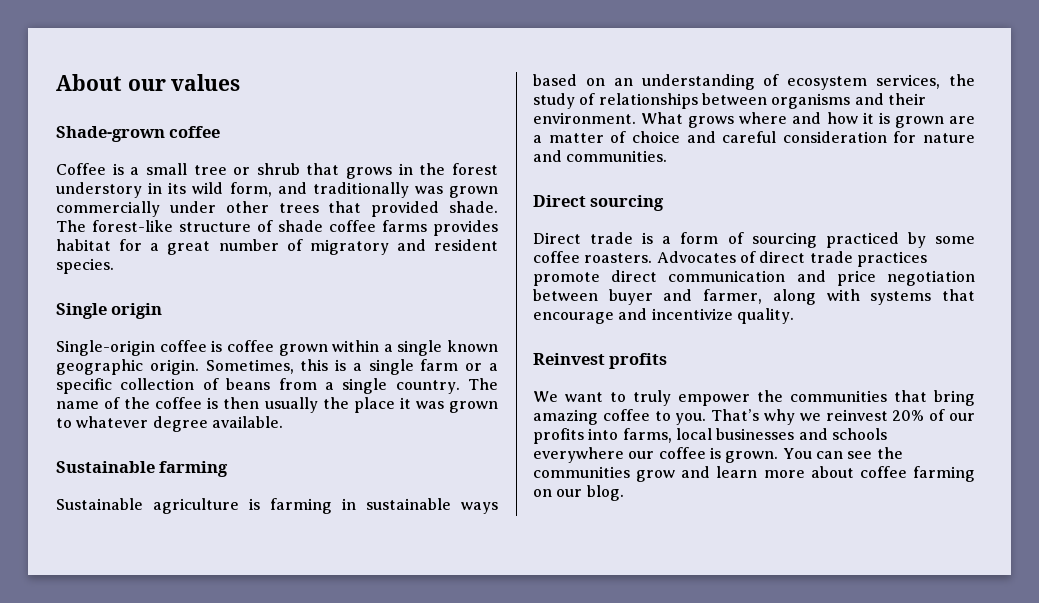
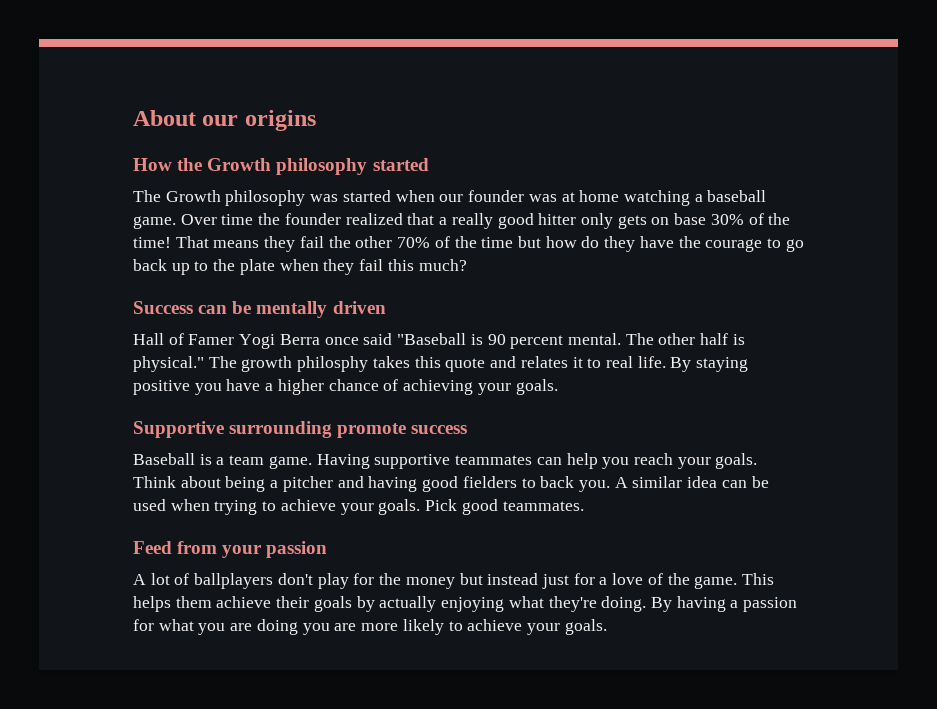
- About our values
- Shade-grown coffee
- Coffee is a small tree or shrub that grows in the forest understory in its wild form, and traditionally was grown commercially under other trees that provided shade. The forest-like structure of shade coffee farms provides habitat for a great number of migratory and resident species.
- Single origin
- Single-origin coffee is coffee grown within a single known geographic origin. Sometimes, this is a single farm or a specific collection of beans from a single country. The name of the coffee is then usually the place it was grown to whatever degree available.
- Sustainable farming
- Sustainable agriculture is farming in sustainable ways based on an understanding of ecosystem services, the study of relationships between organisms and their environment. What grows where and how it is grown are a matter of choice and careful consideration for nature and communities.
- Direct sourcing
- Direct trade is a form of sourcing practiced by some coffee roasters. Advocates of direct trade practices promote direct communication and price negotiation between buyer and farmer, along with systems that encourage and incentivize quality.
- Reinvest profits
- We want to truly empower the communities that bring amazing coffee to you. That’s why we reinvest 20% of our profits into farms, local businesses and schools everywhere our coffee is grown. You can see the communities grow and learn more about coffee farming on our blog.
+ About our origins
+ How the Growth philosophy started
+ The Growth philosophy was started when our founder was at home watching a baseball game. Over time the founder realized that a really good hitter only gets on base 30% of the time! That means they fail the other 70% of the time but how do they have the courage to go back up to the plate when they fail this much?
+ Success can be mentally driven
+ Hall of Famer Yogi Berra once said "Baseball is 90 percent mental. The other half is physical." The growth philosphy takes this quote and relates it to real life. By staying positive you have a higher chance of achieving your goals.
+ Supportive surrounding promote success
+ Baseball is a team game. Having supportive teammates can help you reach your goals. Think about being a pitcher and having good fielders to back you. A similar idea can be used when trying to achieve your goals. Pick good teammates.
+ Feed from your passion
+ A lot of ballplayers don't play for the money but instead just for a love of the game. This helps them achieve their goals by actually enjoying what they're doing. By having a passion for what you are doing you are more likely to achieve your goals.

